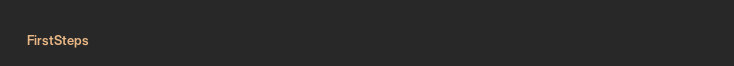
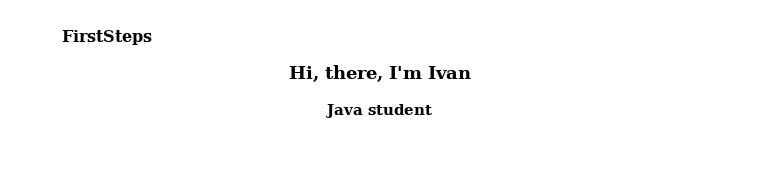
+ Hi, there, I'm Ivan
+ Java student

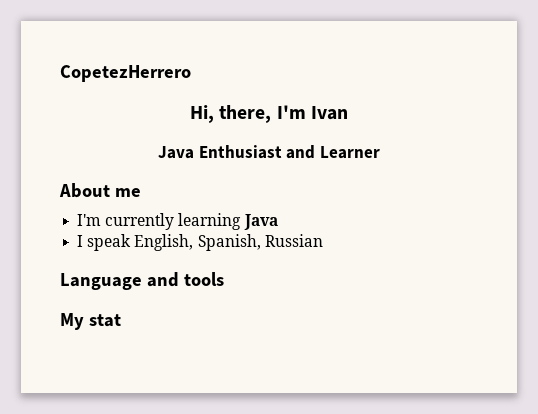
- FirstSteps
+ CopetezHerrero
- Java student
+ Java Enthusiast and Learner
+ About me
+ I'm currently learning Java
+ I speak English, Spanish, Russian
+ Language and tools
+ My stat

